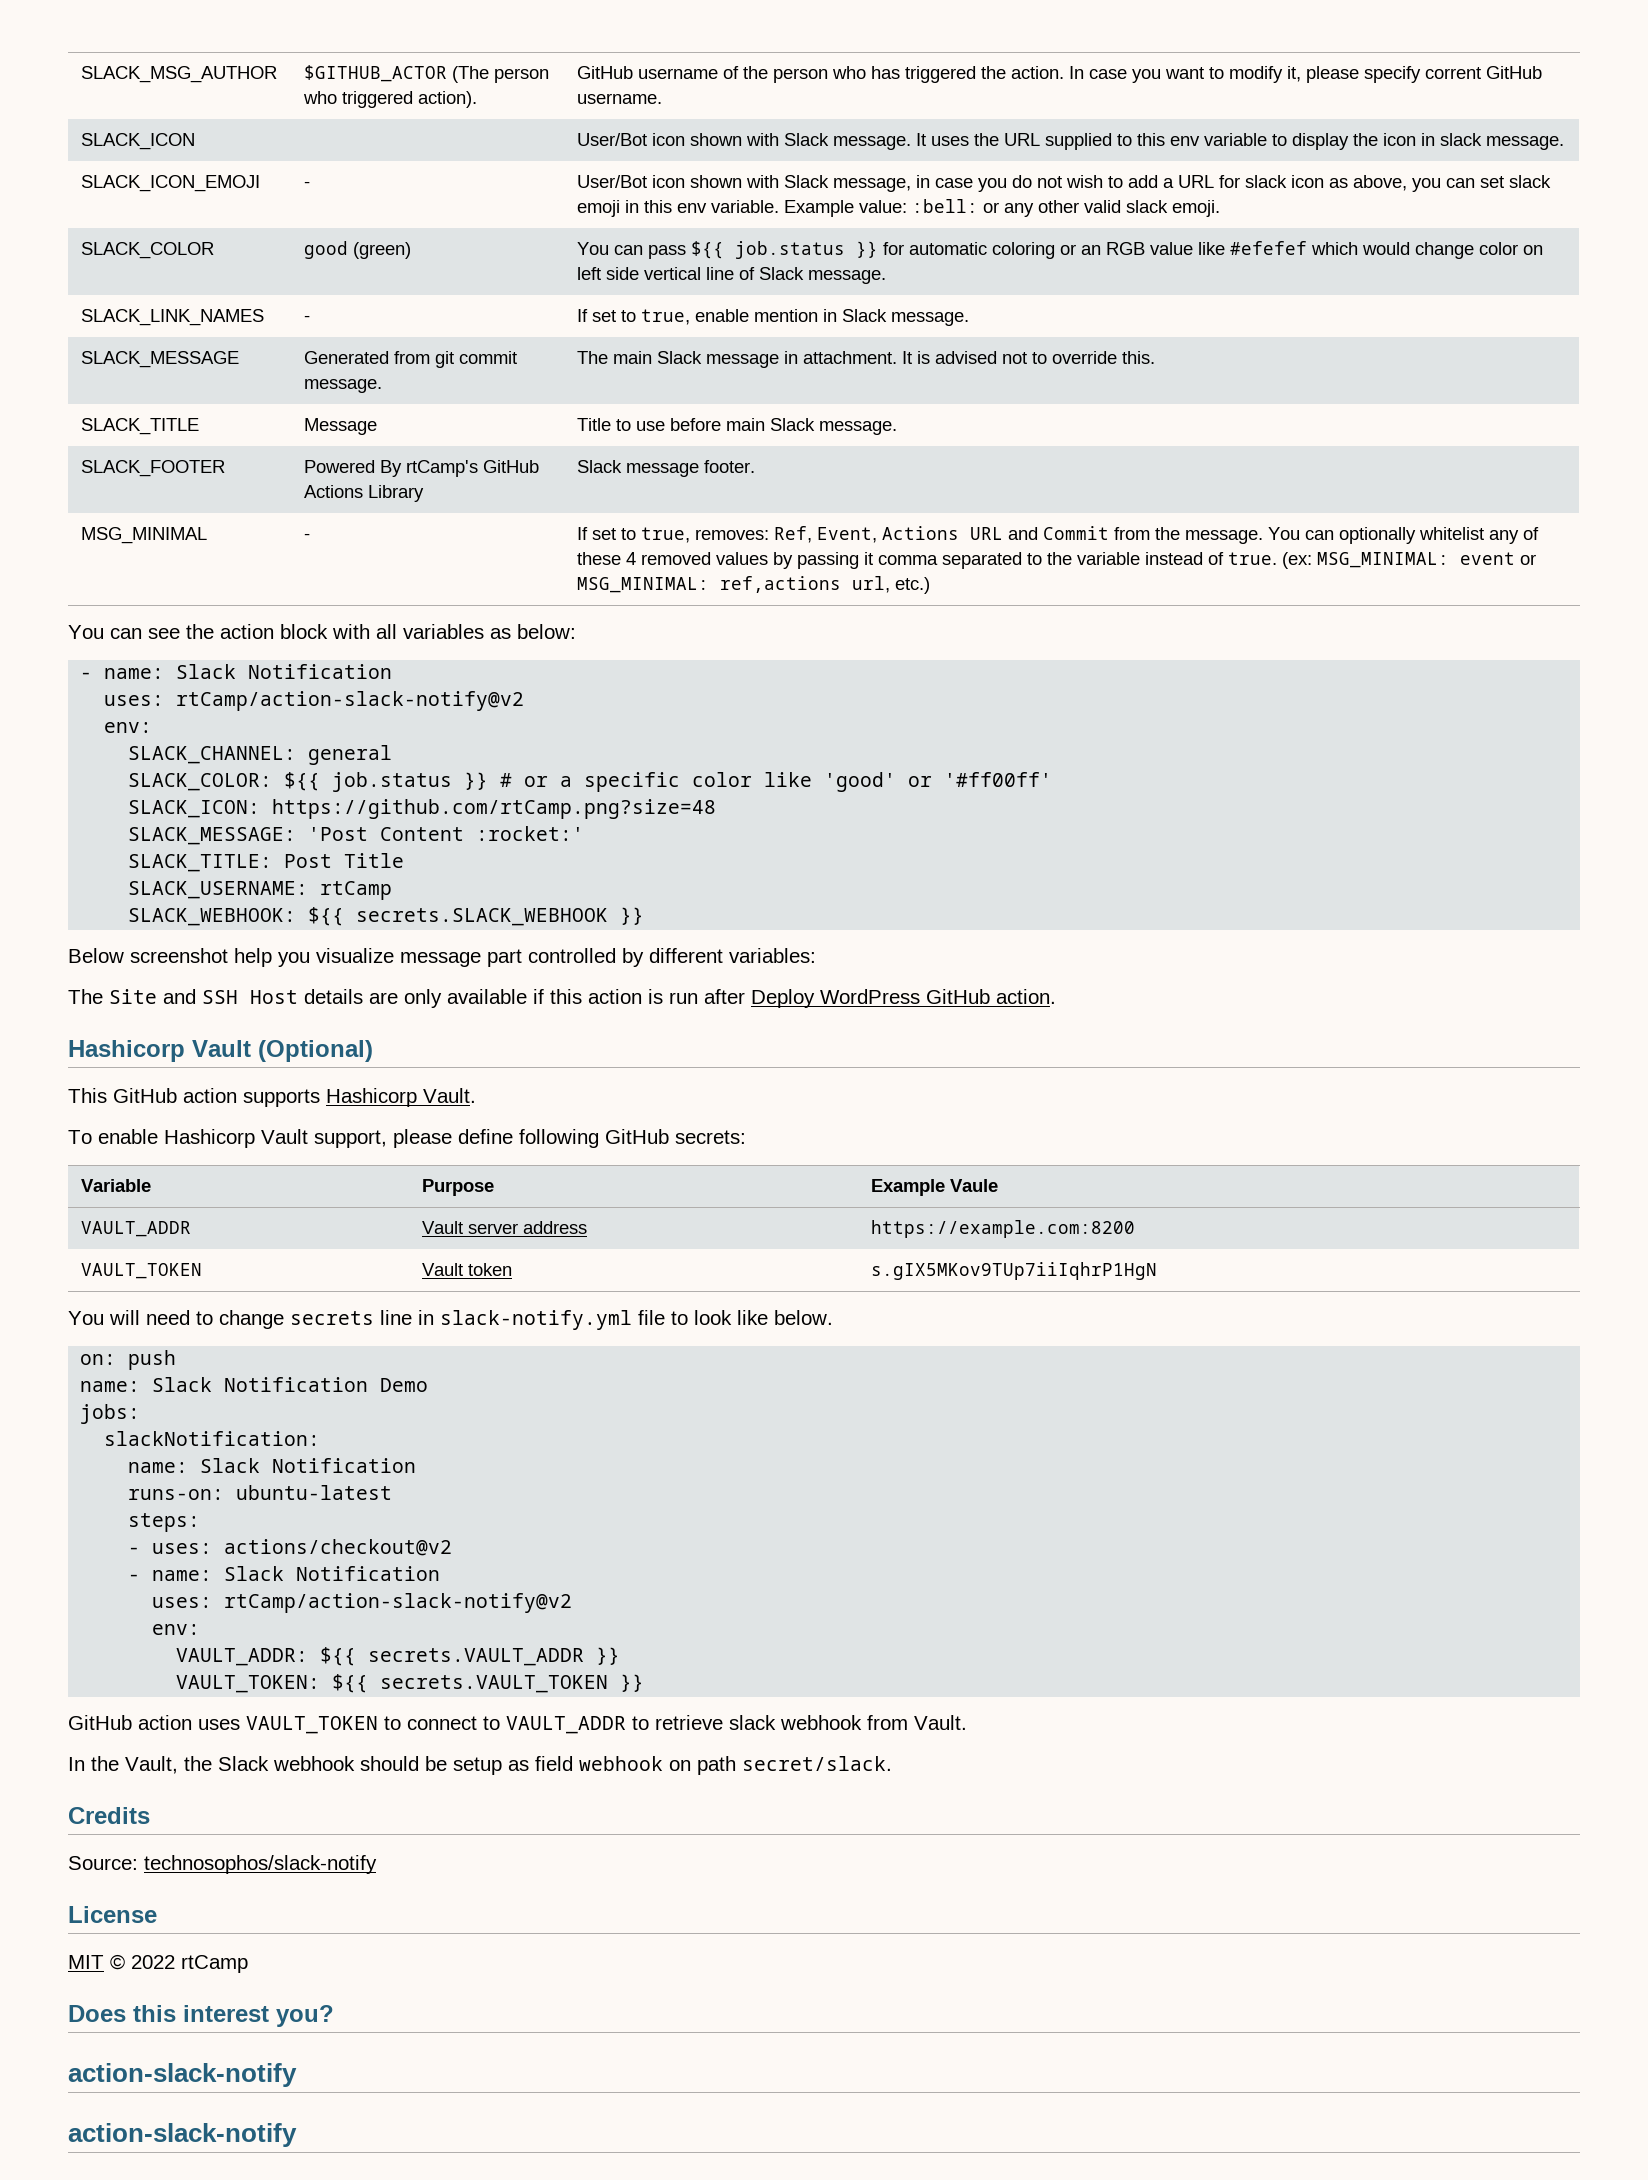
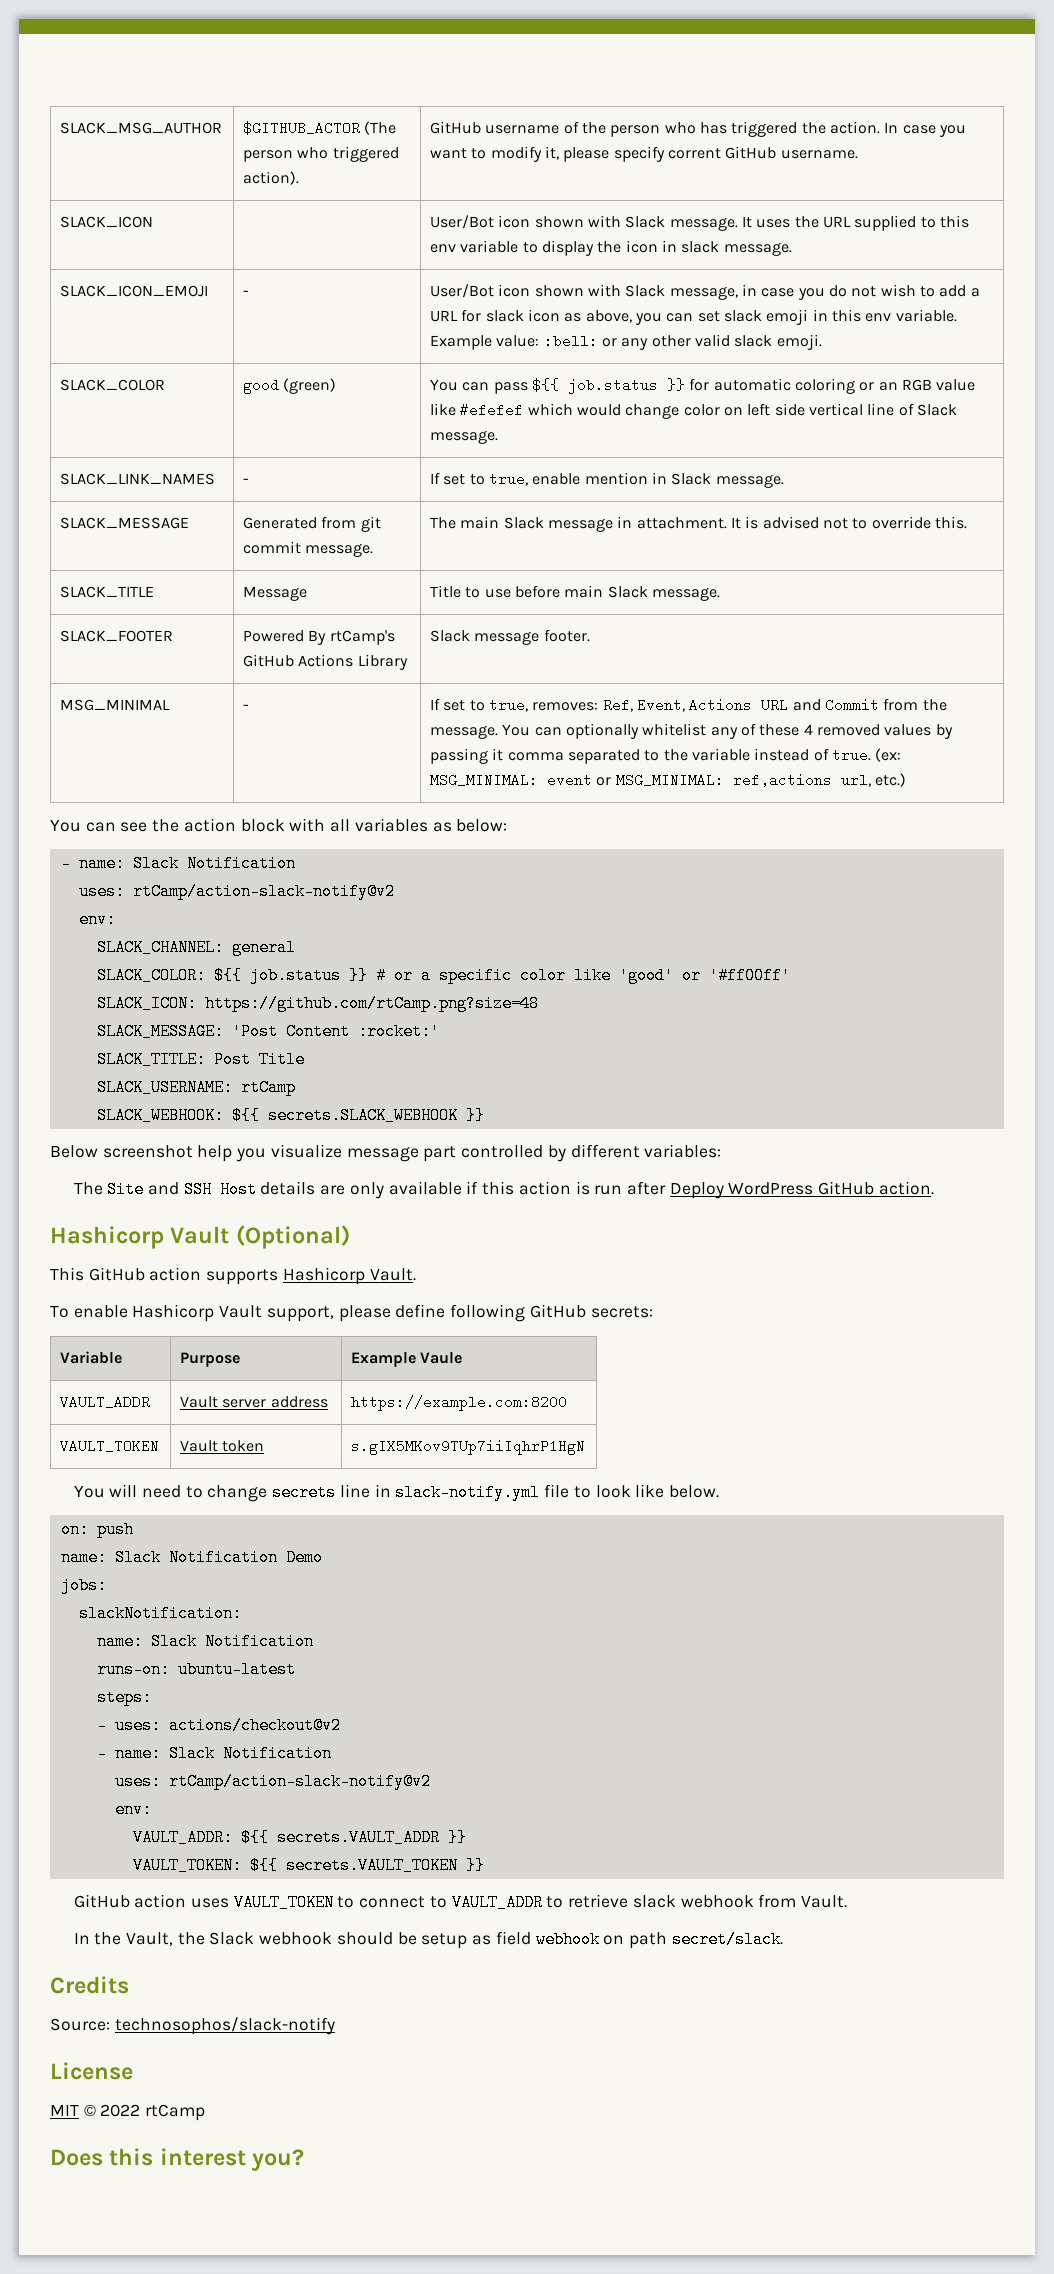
  Does this interest you?
- action-slack-notify
- action-slack-notify

